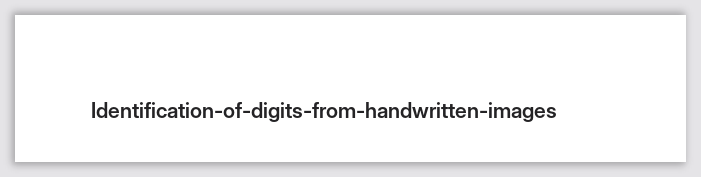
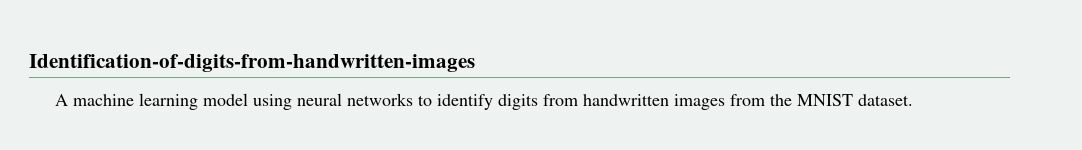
+ A machine learning model using neural networks to identify digits from handwritten images from the MNIST dataset.

